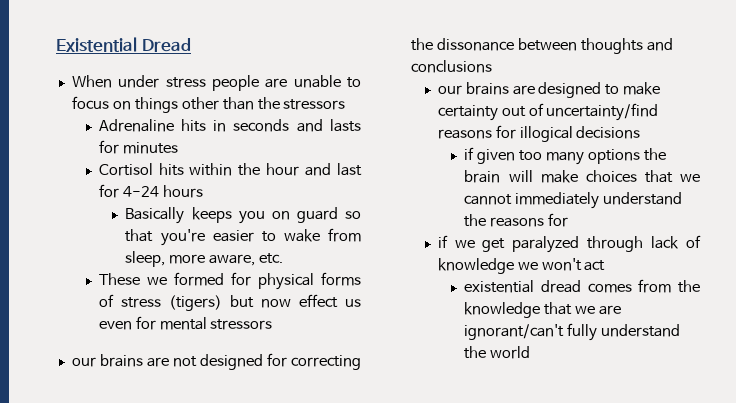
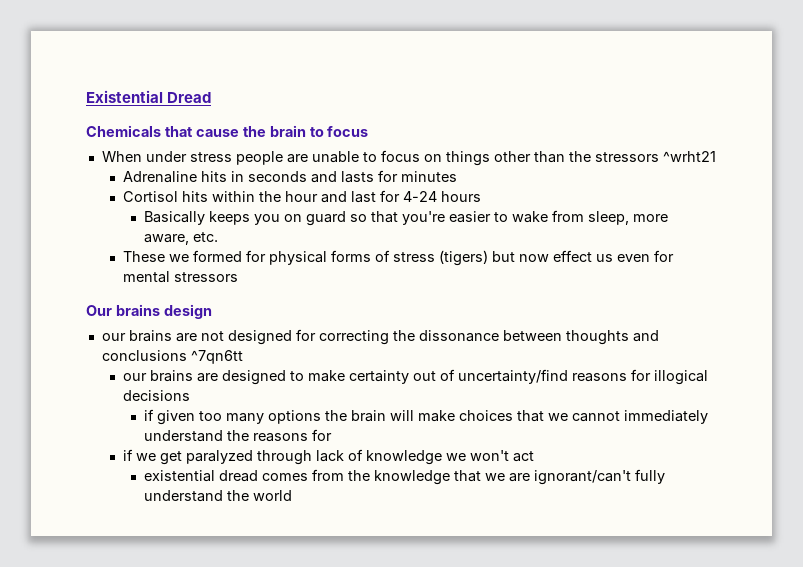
+ Chemicals that cause the brain to focus
- When under stress people are unable to focus on things other than the stressors
+ When under stress people are unable to focus on things other than the stressors ^wrht21
+ Our brains design
- our brains are not designed for correcting the dissonance between thoughts and conclusions
+ our brains are not designed for correcting the dissonance between thoughts and conclusions ^7qn6tt

